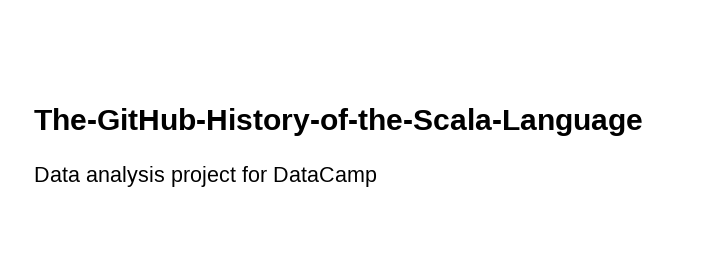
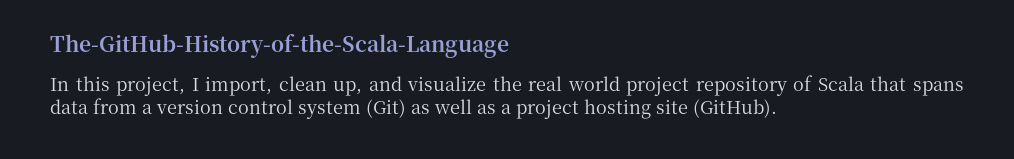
- Data analysis project for DataCamp
+ In this project, I import, clean up, and visualize the real world project repository of Scala that spans data from a version control system (Git) as well as a project hosting site (GitHub).

